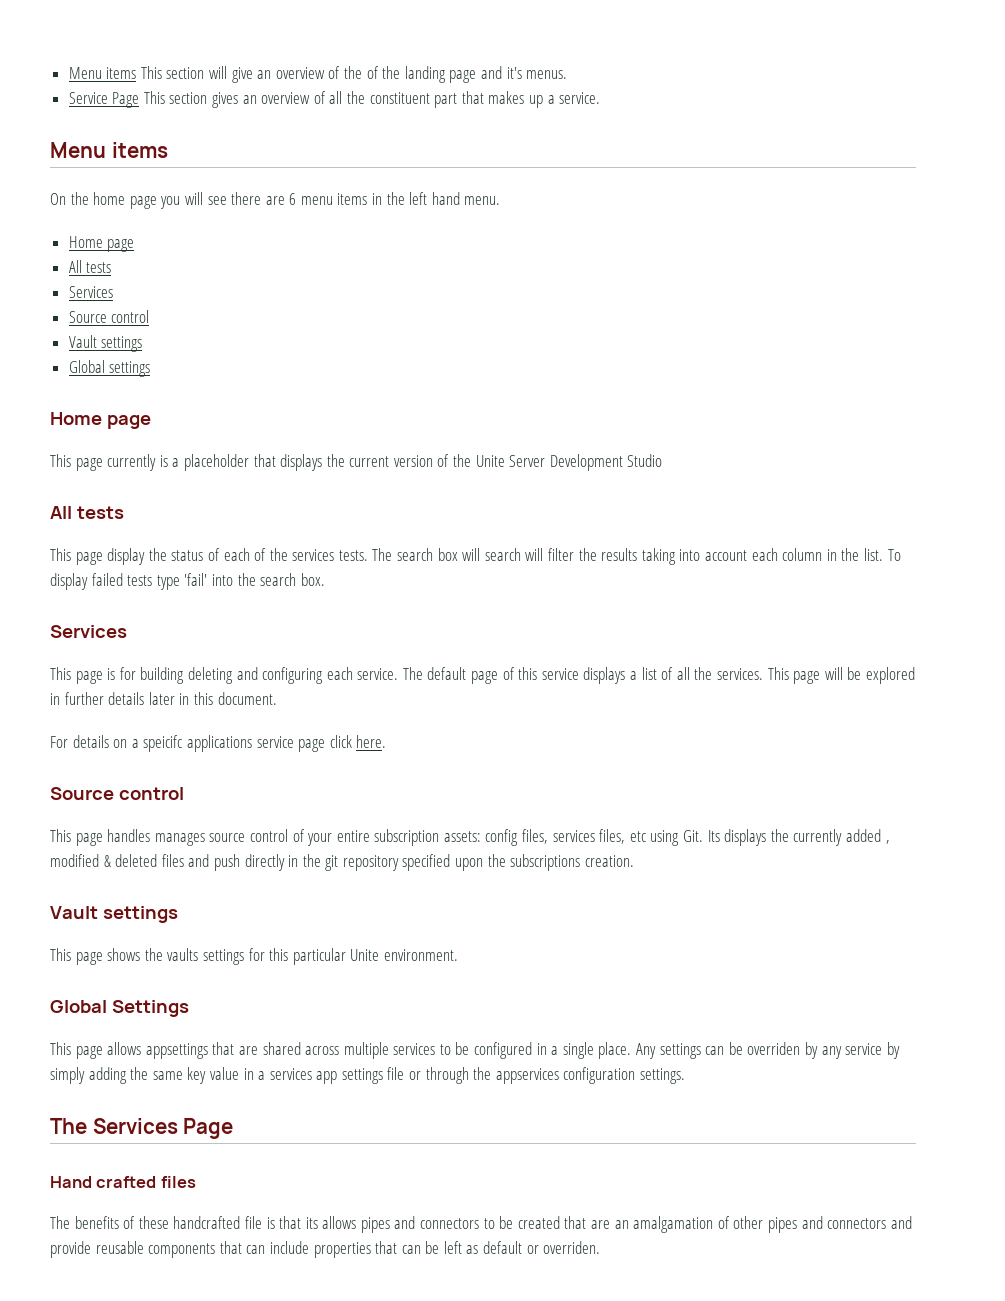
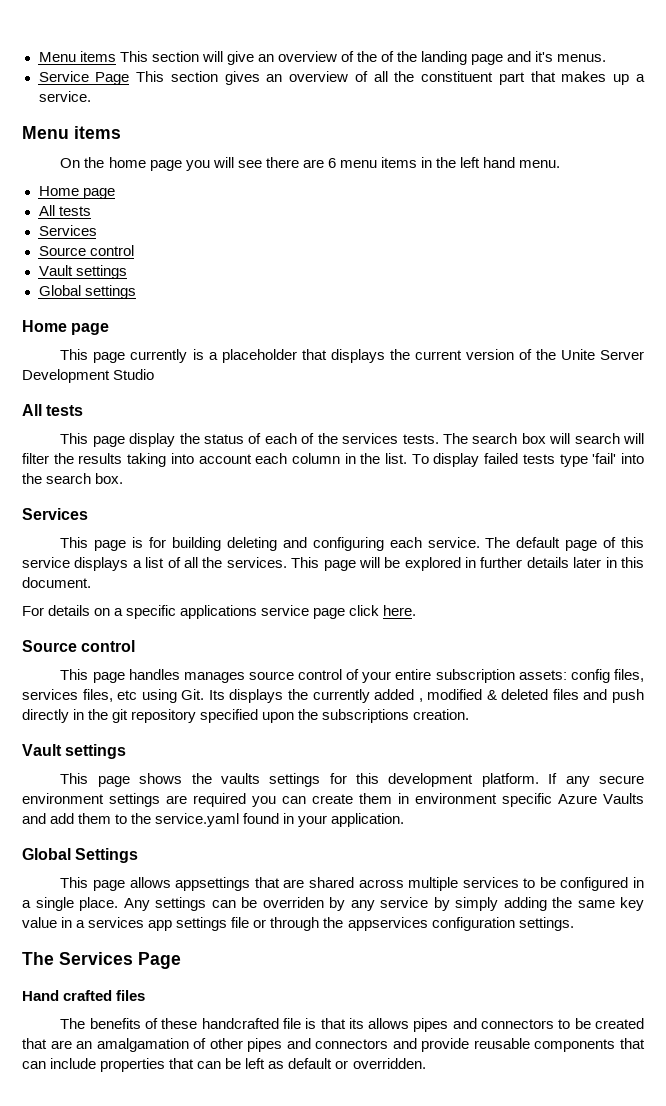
- For details on a speicifc applications service page click here.
+ For details on a specific applications service page click here.
- This page shows the vaults settings for this particular Unite environment.
+ This page shows the vaults settings for this development platform. If any secure environment settings are required you can create them in environment specific Azure Vaults and add them to the service.yaml found in your application.
- The benefits of these handcrafted file is that its allows pipes and connectors to be created that are an amalgamation of other pipes and connectors and provide reusable components that can include properties that can be left as default or overriden.
+ The benefits of these handcrafted file is that its allows pipes and connectors to be created that are an amalgamation of other pipes and connectors and provide reusable components that can include properties that can be left as default or overridden.

